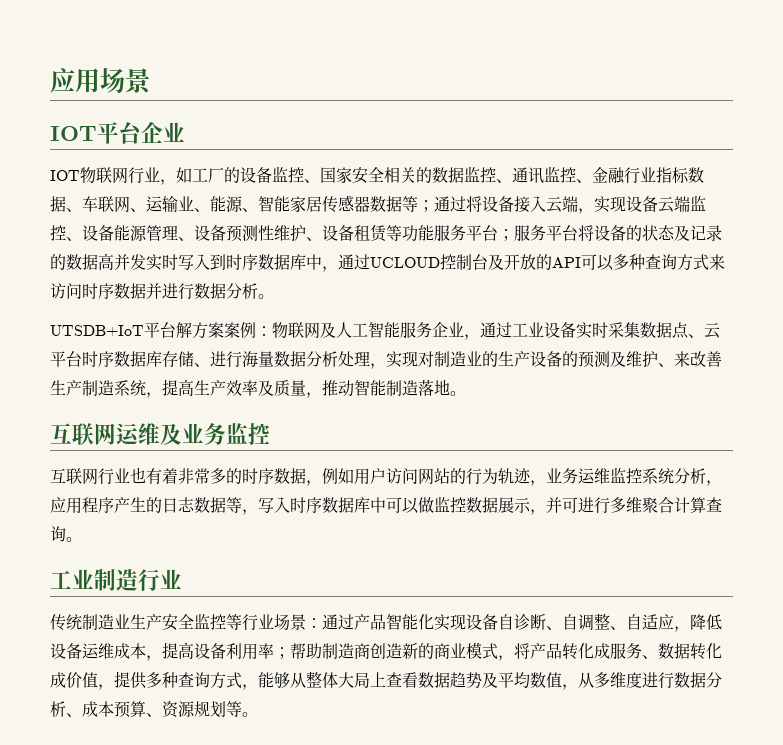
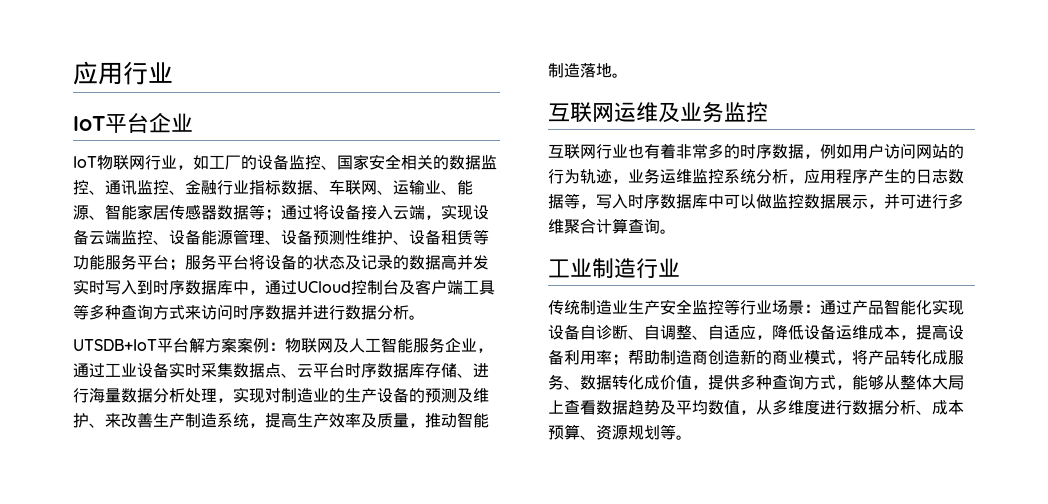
- 应用场景
- IOT平台企业
+ 应用行业
+ IoT平台企业
- IOT物联网行业，如工厂的设备监控、国家安全相关的数据监控、通讯监控、金融行业指标数据、车联网、运输业、能源、智能家居传感器数据等；
+ IoT物联网行业，如工厂的设备监控、国家安全相关的数据监控、通讯监控、金融行业指标数据、车联网、运输业、能源、智能家居传感器数据等；
- 服务平台将设备的状态及记录的数据高并发实时写入到时序数据库中，通过UCLOUD控制台及开放的API可以多种查询方式来访问时序数据并进行数据分析。
+ 服务平台将设备的状态及记录的数据高并发实时写入到时序数据库中，通过UCloud控制台及客户端工具等多种查询方式来访问时序数据并进行数据分析。

